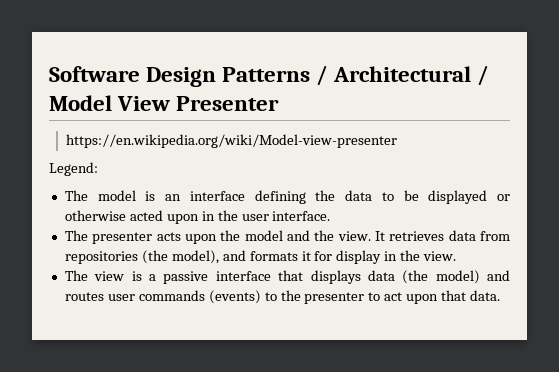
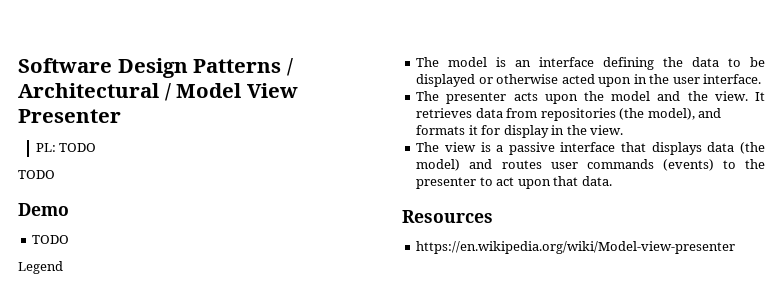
- https://en.wikipedia.org/wiki/Model-view-presenter
- Legend:
+ PL: TODO
+ TODO
+ Demo
+ TODO
+ Legend
+ Resources
+ https://en.wikipedia.org/wiki/Model-view-presenter

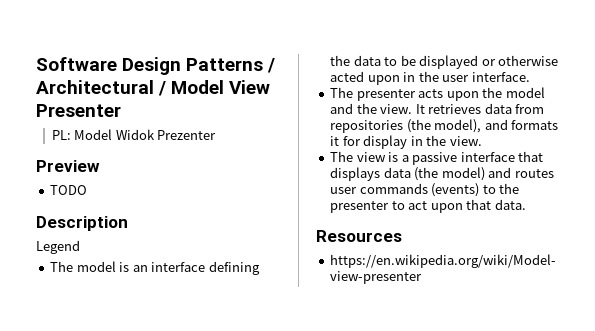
- PL: TODO
+ PL: Model Widok Prezenter
+ Preview
  TODO
- Demo
- TODO
+ Description

